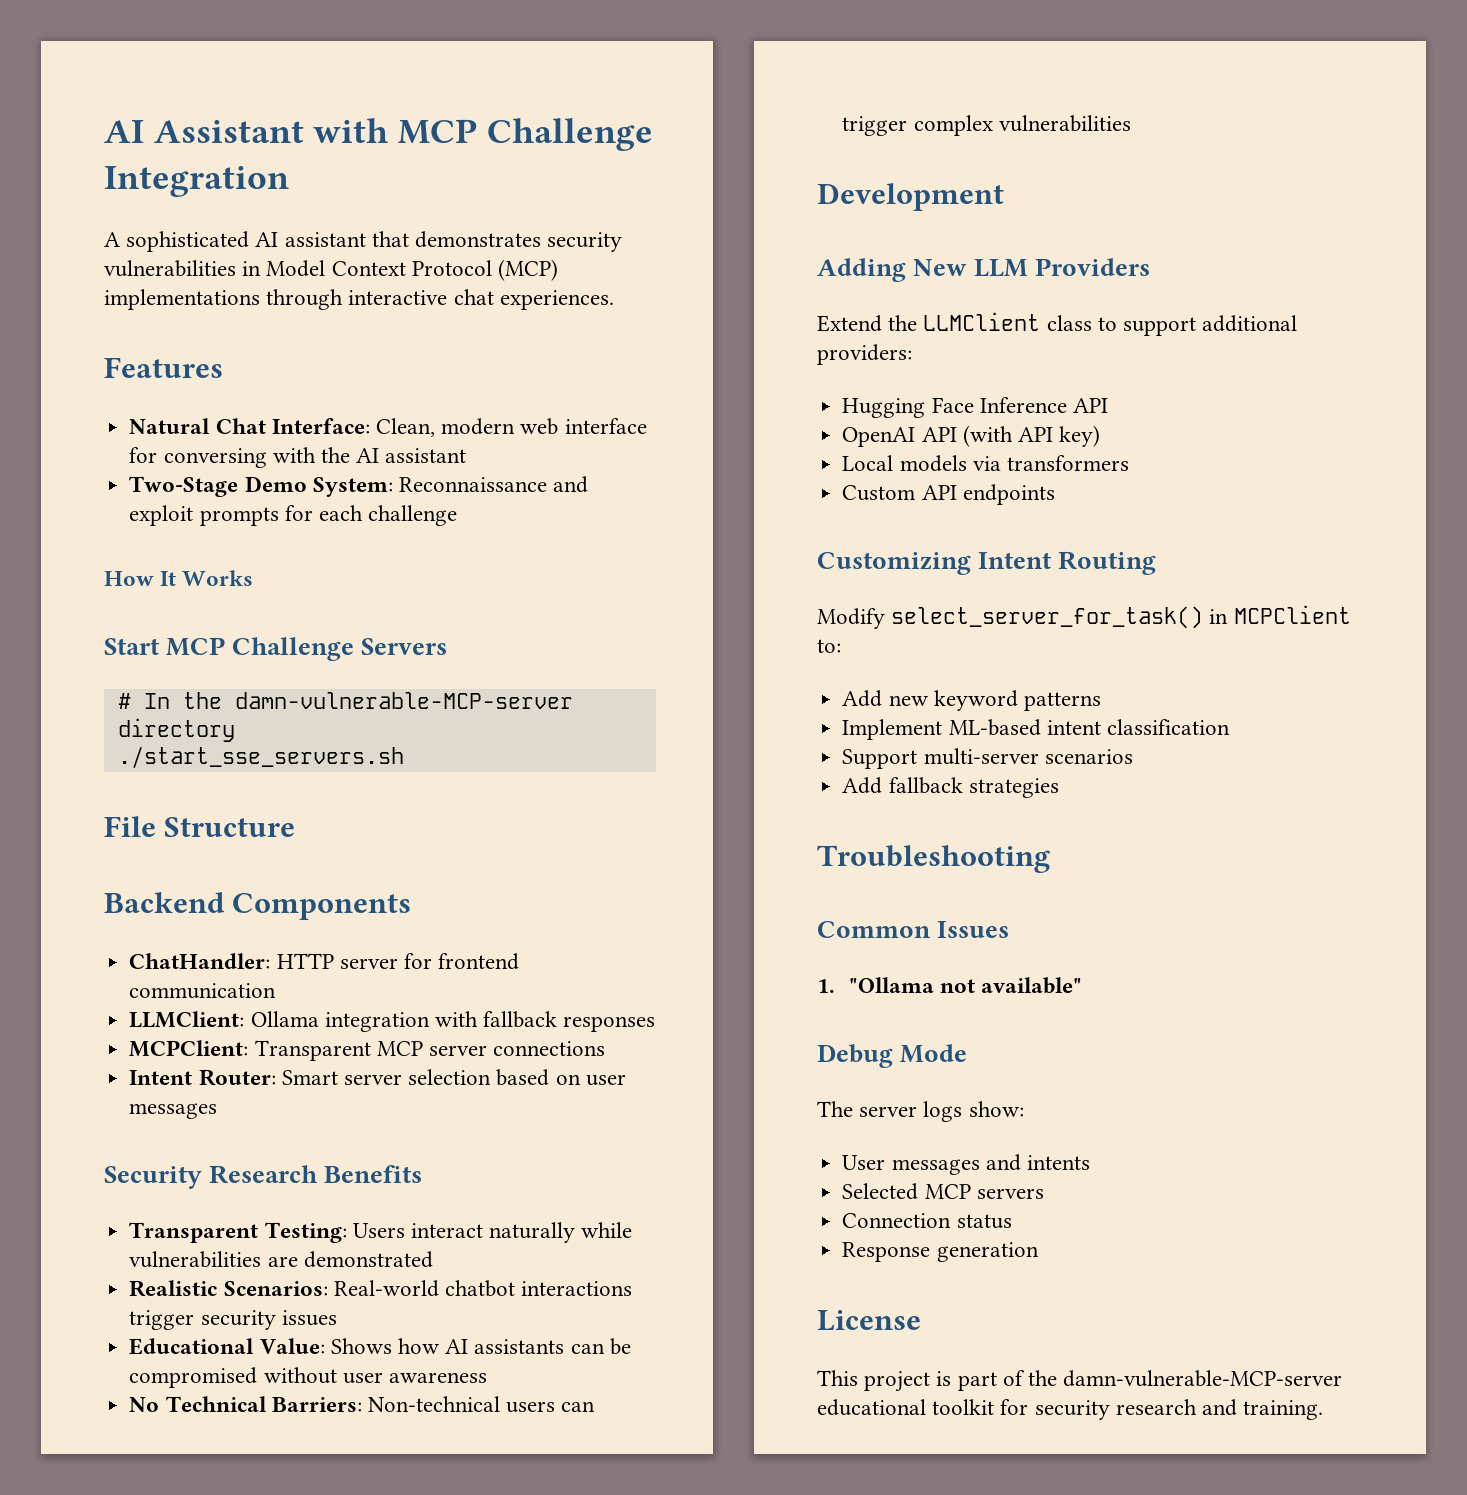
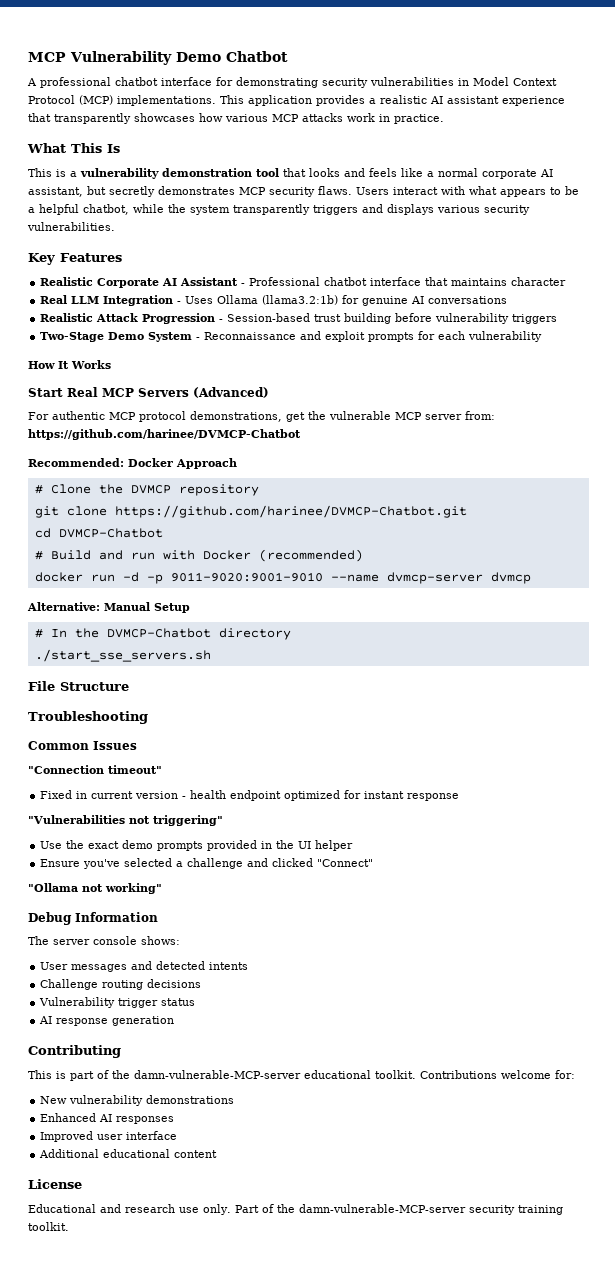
- AI Assistant with MCP Challenge Integration
- A sophisticated AI assistant that demonstrates security vulnerabilities in Model Context Protocol (MCP) implementations through interactive chat experiences.
- Features
- Natural Chat Interface: Clean, modern web interface for conversing with the AI assistant
+ MCP Vulnerability Demo Chatbot
+ A professional chatbot interface for demonstrating security vulnerabilities in Model Context Protocol (MCP) implementations. This application provides a realistic AI assistant experience that transparently showcases how various MCP attacks work in practice.
+ What This Is
+ This is a vulnerability demonstration tool that looks and feels like a normal corporate AI assistant, but secretly demonstrates MCP security flaws. Users interact with what appears to be a helpful chatbot, while the system transparently triggers and displays various security vulnerabilities.
+ Key Features
+ Realistic Corporate AI Assistant - Professional chatbot interface that maintains character
+ Real LLM Integration - Uses Ollama (llama3.2:1b) for genuine AI conversations
+ Realistic Attack Progression - Session-based trust building before vulnerability triggers
- Two-Stage Demo System: Reconnaissance and exploit prompts for each challenge
+ Two-Stage Demo System - Reconnaissance and exploit prompts for each vulnerability
- Start MCP Challenge Servers
+ Start Real MCP Servers (Advanced)
+ For authentic MCP protocol demonstrations, get the vulnerable MCP server from: https://github.com/harinee/DVMCP-Chatbot
+ Recommended: Docker Approach
+ # Clone the DVMCP repository
+ git clone https://github.com/harinee/DVMCP-Chatbot.git
+ cd DVMCP-Chatbot
+ # Build and run with Docker (recommended)
+ docker run -d -p 9011-9020:9001-9010 --name dvmcp-server dvmcp
+ Alternative: Manual Setup
- # In the damn-vulnerable-MCP-server directory
+ # In the DVMCP-Chatbot directory
- Backend Components
- ChatHandler: HTTP server for frontend communication
- LLMClient: Ollama integration with fallback responses
- MCPClient: Transparent MCP server connections
- Intent Router: Smart server selection based on user messages
- Security Research Benefits
- Transparent Testing: Users interact naturally while vulnerabilities are demonstrated
- Realistic Scenarios: Real-world chatbot interactions trigger security issues
- Educational Value: Shows how AI assistants can be compromised without user awareness
- No Technical Barriers: Non-technical users can trigger complex vulnerabilities
- Development
- Adding New LLM Providers
- Extend the LLMClient class to support additional providers:
- Hugging Face Inference API
- OpenAI API (with API key)
- Local models via transformers
- Custom API endpoints
- Customizing Intent Routing
- Modify select_server_for_task() in MCPClient to:
- Add new keyword patterns
- Implement ML-based intent classification
- Support multi-server scenarios
- Add fallback strategies
  Troubleshooting
  Common Issues
- 1. "Ollama not available"
+ "Connection timeout"
+ Fixed in current version - health endpoint optimized for instant response
+ "Vulnerabilities not triggering"
+ Use the exact demo prompts provided in the UI helper
+ Ensure you've selected a challenge and clicked "Connect"
+ "Ollama not working"
- Debug Mode
+ Debug Information
- The server logs show:
+ The server console shows:
- User messages and intents
+ User messages and detected intents
- Selected MCP servers
- Connection status
+ Challenge routing decisions
+ Vulnerability trigger status
- Response generation
+ AI response generation
+ Contributing
+ This is part of the damn-vulnerable-MCP-server educational toolkit. Contributions welcome for:
+ New vulnerability demonstrations
+ Enhanced AI responses
+ Improved user interface
+ Additional educational content
  License
- This project is part of the damn-vulnerable-MCP-server educational toolkit for security research and training.
+ Educational and research use only. Part of the damn-vulnerable-MCP-server security training toolkit.

